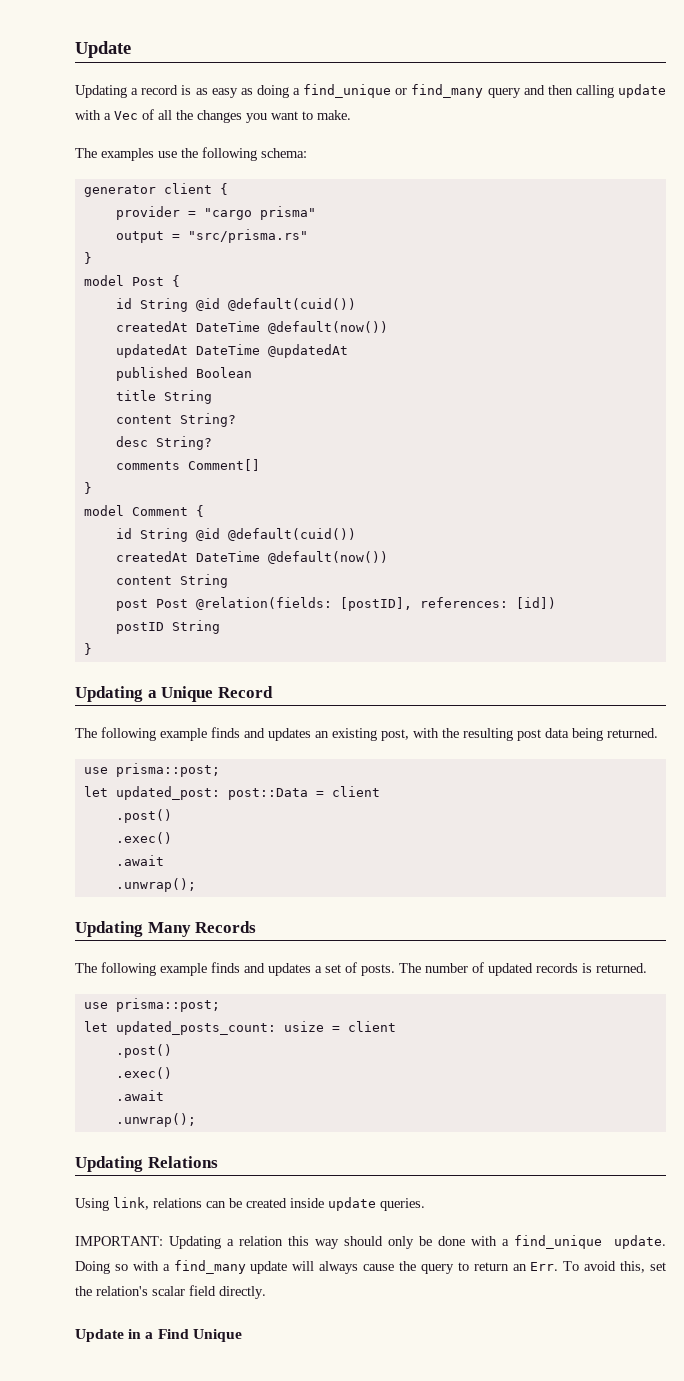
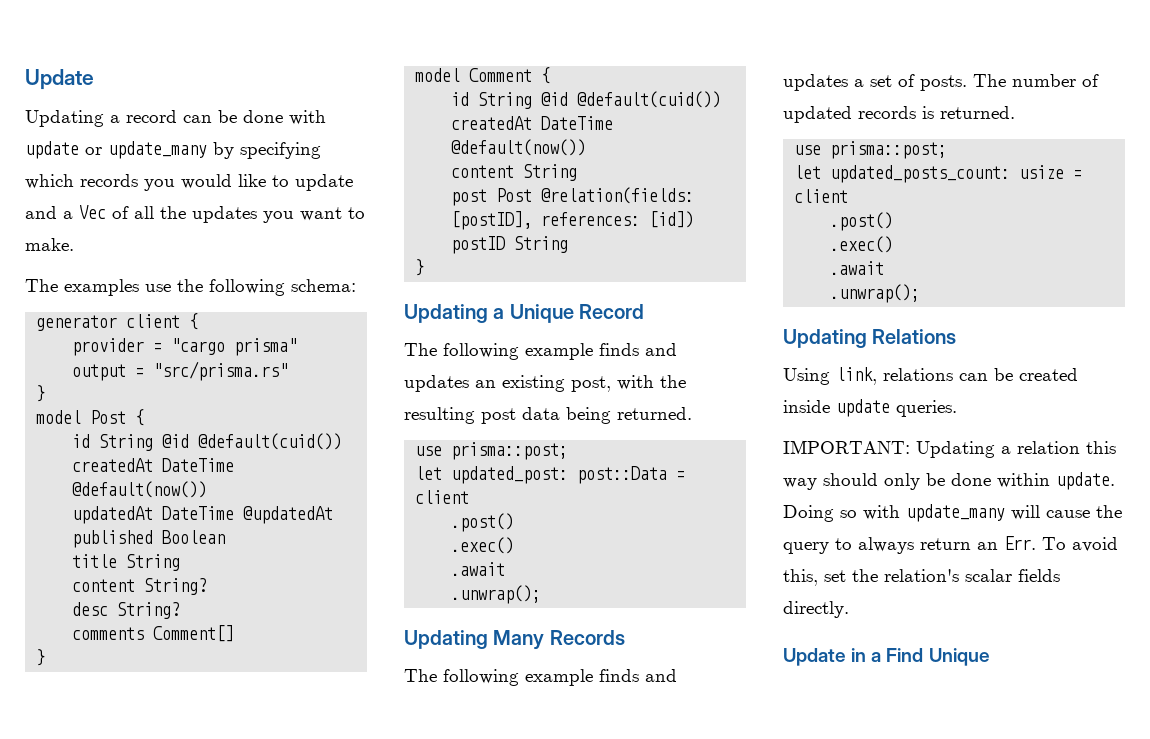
- Updating a record is as easy as doing a find_unique or find_many query and then calling update with a Vec of all the changes you want to make.
+ Updating a record can be done with update or update_many by specifying which records you would like to update and a Vec of all the updates you want to make.
- IMPORTANT: Updating a relation this way should only be done with a find_unique update.
+ IMPORTANT: Updating a relation this way should only be done within update.
- Doing so with a find_many update will always cause the query to return an Err. To avoid this, set the relation's scalar field directly.
+ Doing so with update_many will cause the query to always return an Err. To avoid this, set the relation's scalar fields directly.

